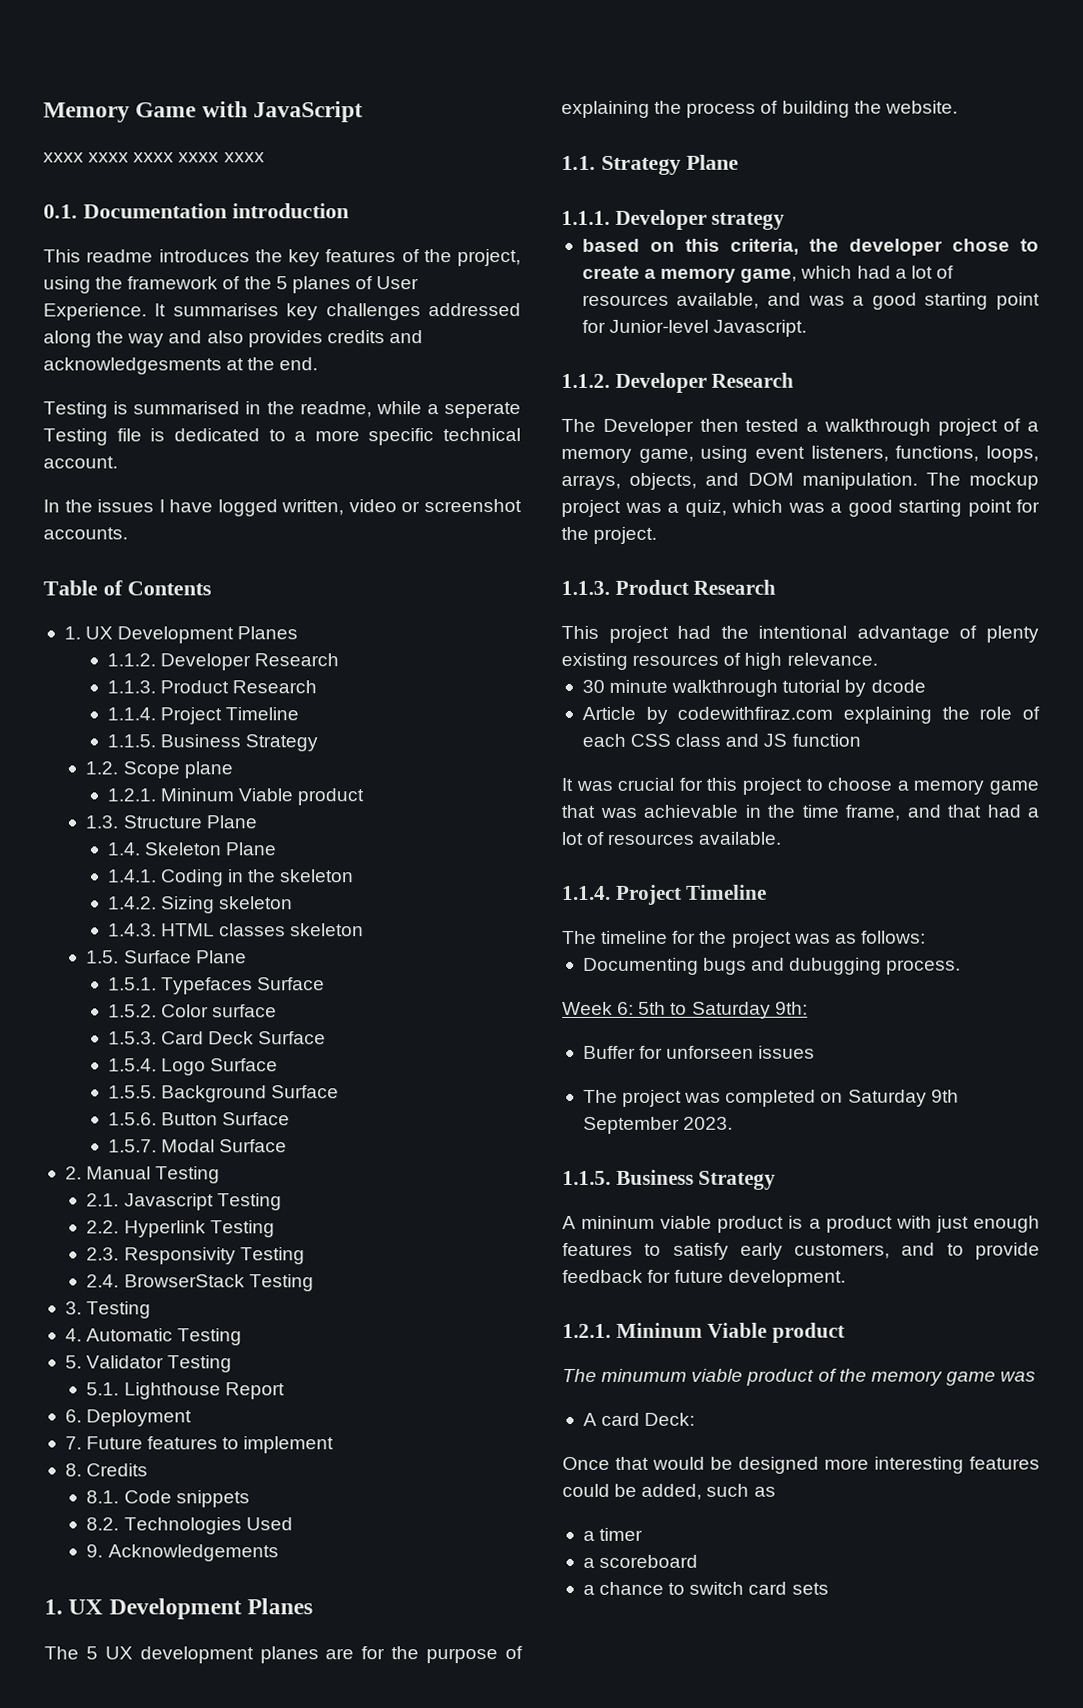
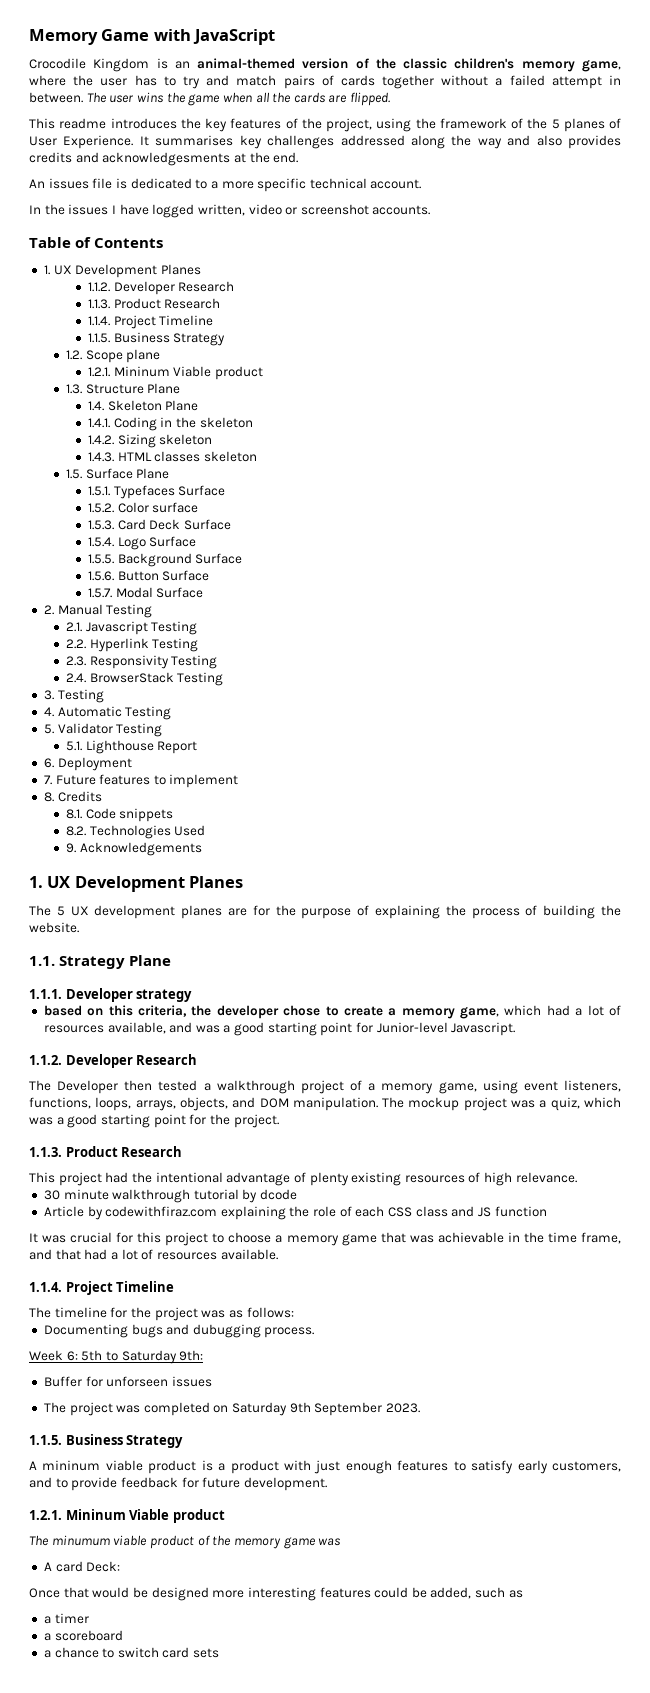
- xxxx xxxx xxxx xxxx xxxx
- 0.1. Documentation introduction
+ Crocodile Kingdom is an animal-themed version of the classic children's memory game, where the user has to try and match pairs of cards together without a failed attempt in between. The user wins the game when all the cards are flipped.
- Testing is summarised in the readme, while a seperate Testing file is dedicated to a more specific technical account.
+ An issues file is dedicated to a more specific technical account.

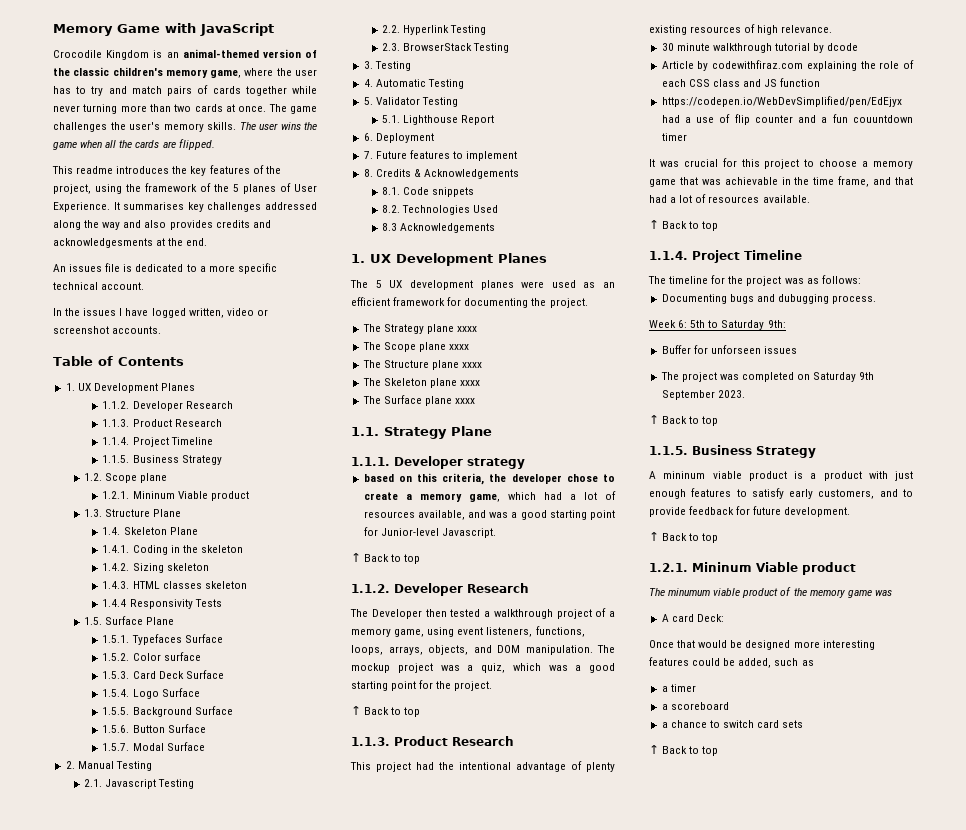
- Crocodile Kingdom is an animal-themed version of the classic children's memory game, where the user has to try and match pairs of cards together without a failed attempt in between.
+ Crocodile Kingdom is an animal-themed version of the classic children's memory game, where the user has to try and match pairs of cards together while never turning more than two cards at once. The game challenges the user's memory skills.
+ 1.4.4 Responsivity Tests
- 2.3. Responsivity Testing
- 2.4. BrowserStack Testing
+ 2.3. BrowserStack Testing
- 8. Credits
+ 8. Credits & Acknowledgements
- 9. Acknowledgements
+ 8.3 Acknowledgements
- The 5 UX development planes are for the purpose of explaining the process of building the website.
+ The 5 UX development planes were used as an efficient framework for documenting the project.
+ The Strategy plane xxxx
+ The Scope plane xxxx
+ The Structure plane xxxx
+ The Skeleton plane xxxx
+ The Surface plane xxxx
  based on this criteria, the developer chose to create a memory game, which had a lot of resources available, and was a good starting point for Junior-level Javascript.
+ ↑ Back to top
  The mockup project was a quiz, which was a good starting point for the project.
+ ↑ Back to top
+ https://codepen.io/WebDevSimplified/pen/EdEjyx had a use of flip counter and a fun couuntdown timer
  It was crucial for this project to choose a memory game that was achievable in the time frame, and that had a lot of resources available.
+ ↑ Back to top
  The project was completed on Saturday 9th September 2023.
+ ↑ Back to top
  A mininum viable product is a product with just enough features to satisfy early customers, and to provide feedback for future development.
+ ↑ Back to top
  a chance to switch card sets
+ ↑ Back to top

